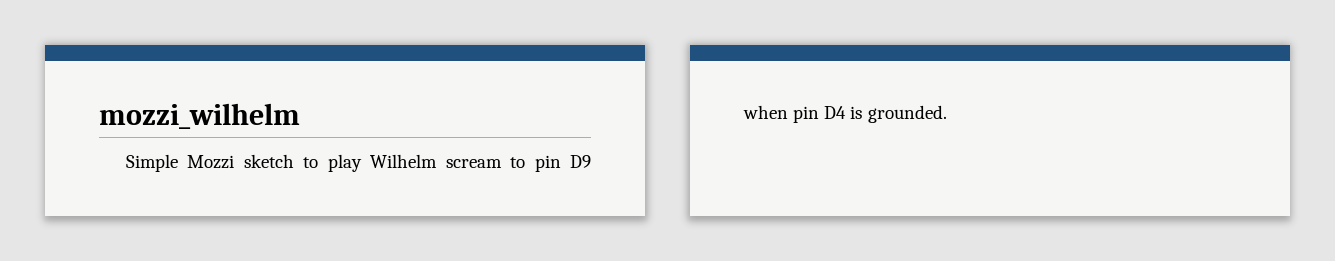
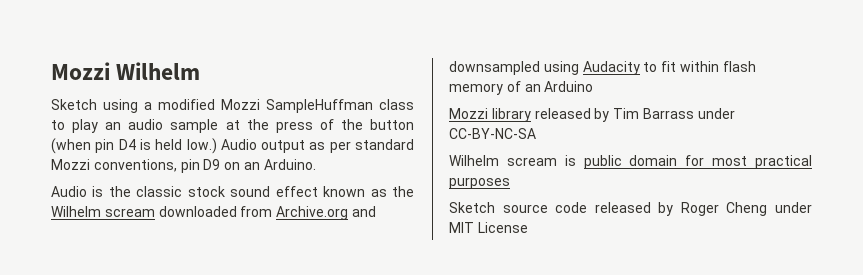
- mozzi_wilhelm
- Simple Mozzi sketch to play Wilhelm scream to pin D9 when pin D4 is grounded.
+ Mozzi Wilhelm
+ Sketch using a modified Mozzi SampleHuffman class to play an audio sample at the press of the button (when pin D4 is held low.) Audio output as per standard Mozzi conventions, pin D9 on an Arduino.
+ Audio is the classic stock sound effect known as the Wilhelm scream downloaded from Archive.org and downsampled using Audacity to fit within flash memory of an Arduino
+ Mozzi library released by Tim Barrass under CC-BY-NC-SA
+ Wilhelm scream is public domain for most practical purposes
+ Sketch source code released by Roger Cheng under MIT License

